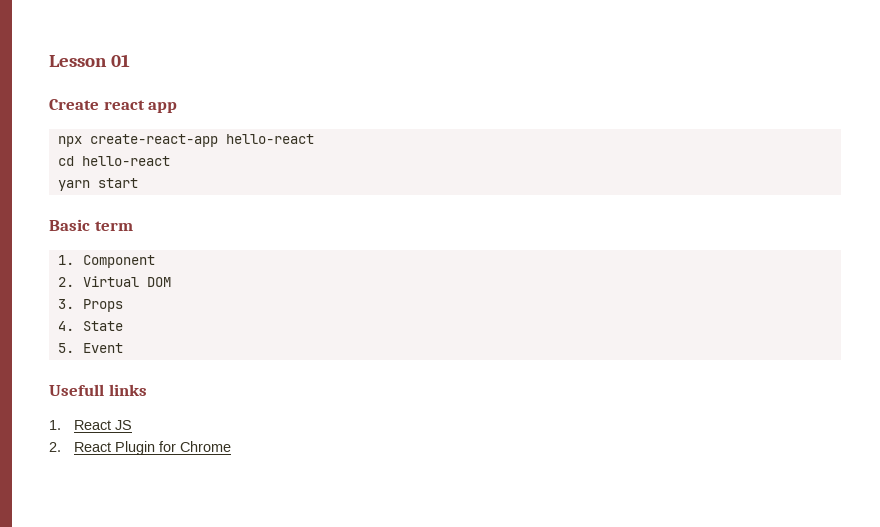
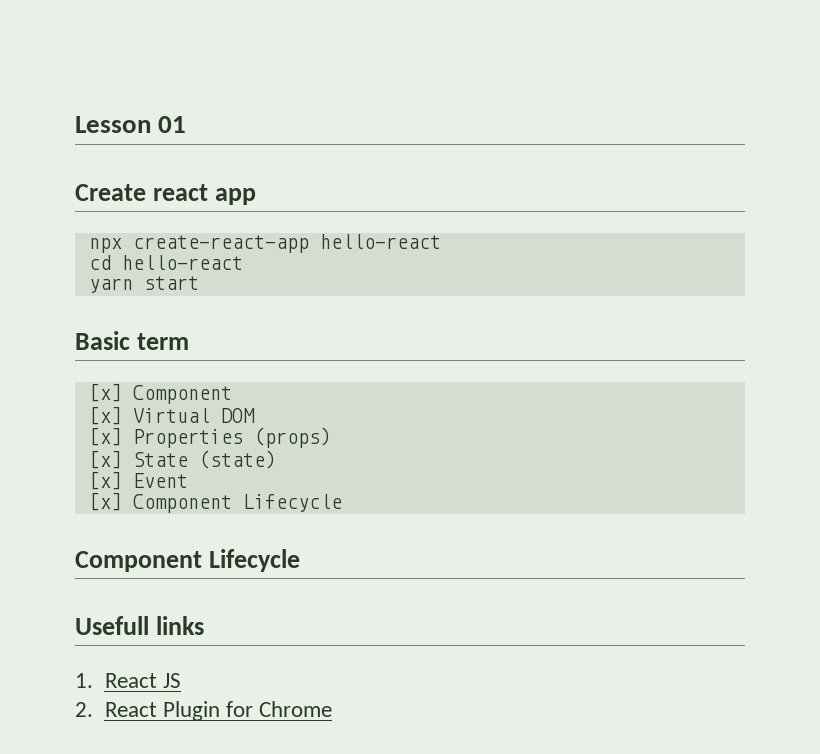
  Basic term
- 1. Component
+ [x] Component
- 2. Virtual DOM
+ [x] Virtual DOM
- 3. Props
- 4. State
- 5. Event
+ [x] Properties (props)
+ [x] State (state)
+ [x] Event
+ [x] Component Lifecycle
+ Component Lifecycle

